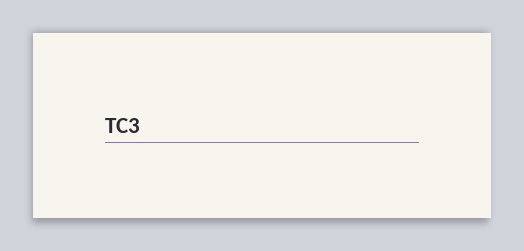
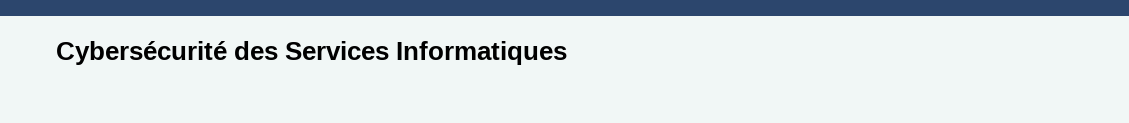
- TC3
+ Cybersécurité des Services Informatiques

